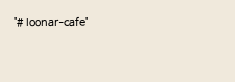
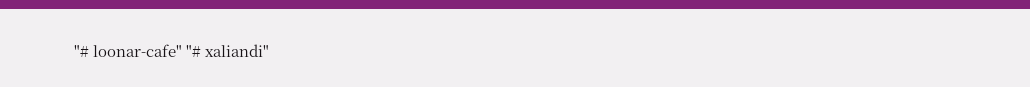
- "# loonar-cafe"
+ "# loonar-cafe" "# xaliandi"

